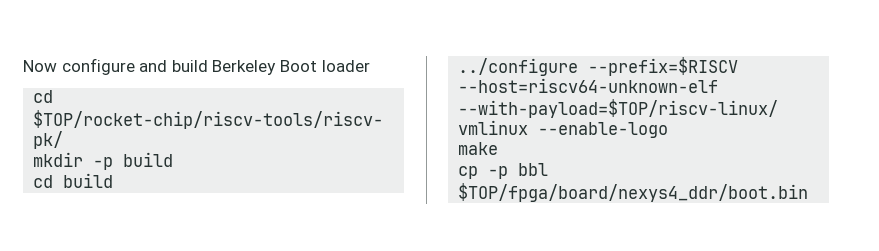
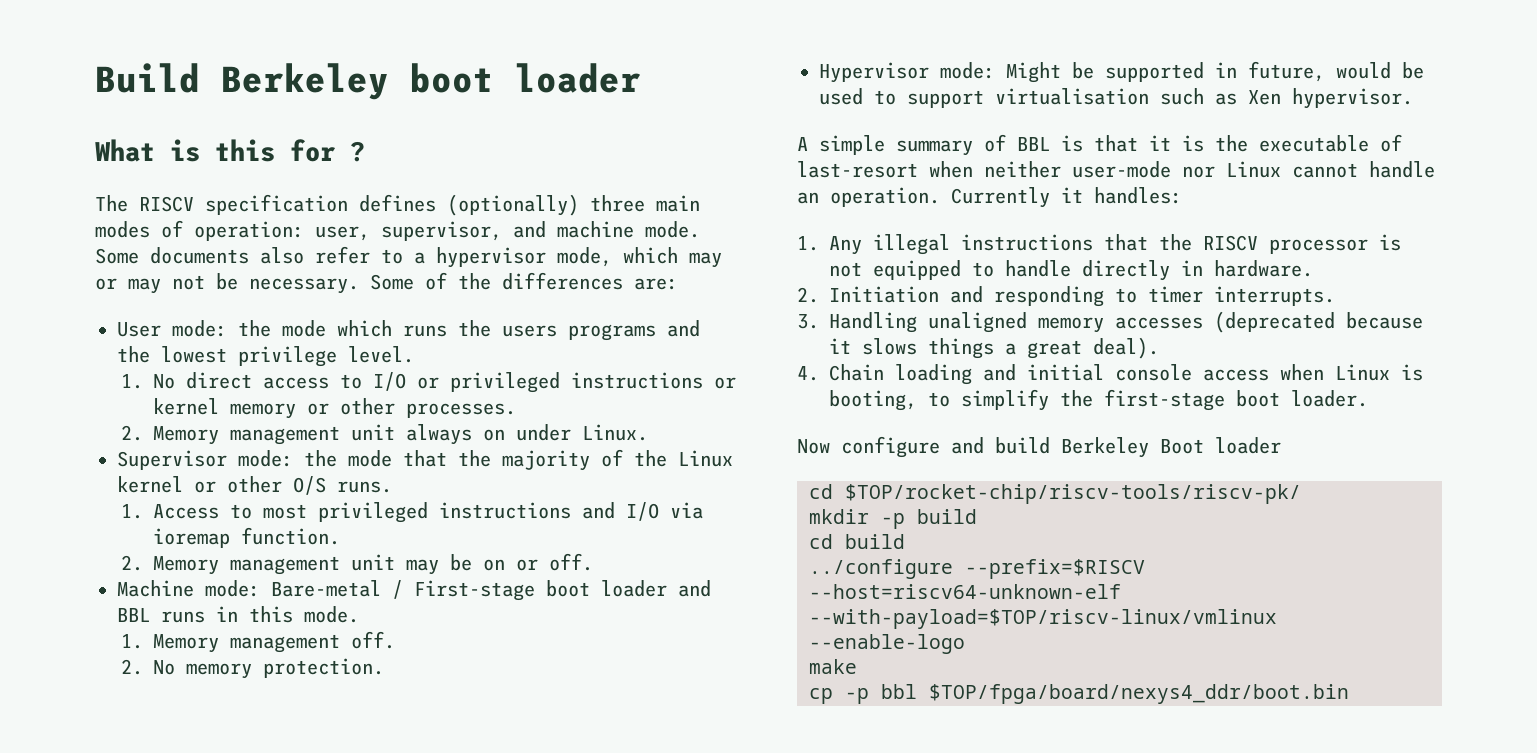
+ Build Berkeley boot loader
+ What is this for ?
+ The RISCV specification defines (optionally) three main modes of operation: user, supervisor, and machine mode. Some documents also refer to a hypervisor mode, which may or may not be necessary. Some of the differences are:
+ User mode: the mode which runs the users programs and the lowest privilege level.
+ 1. No direct access to I/O or privileged instructions or kernel memory or other processes.
+ 2. Memory management unit always on under Linux.
+ Supervisor mode: the mode that the majority of the Linux kernel or other O/S runs.
+ 1. Access to most privileged instructions and I/O via ioremap function.
+ 2. Memory management unit may be on or off.
+ Machine mode: Bare-metal / First-stage boot loader and BBL runs in this mode.
+ 1. Memory management off.
+ 2. No memory protection.
+ Hypervisor mode: Might be supported in future, would be used to support virtualisation such as Xen hypervisor.
+ A simple summary of BBL is that it is the executable of last-resort when neither user-mode nor Linux cannot handle an operation. Currently it handles:
+ 1. Any illegal instructions that the RISCV processor is not equipped to handle directly in hardware.
+ 2. Initiation and responding to timer interrupts.
+ 3. Handling unaligned memory accesses (deprecated because it slows things a great deal).
+ 4. Chain loading and initial console access when Linux is booting, to simplify the first-stage boot loader.

